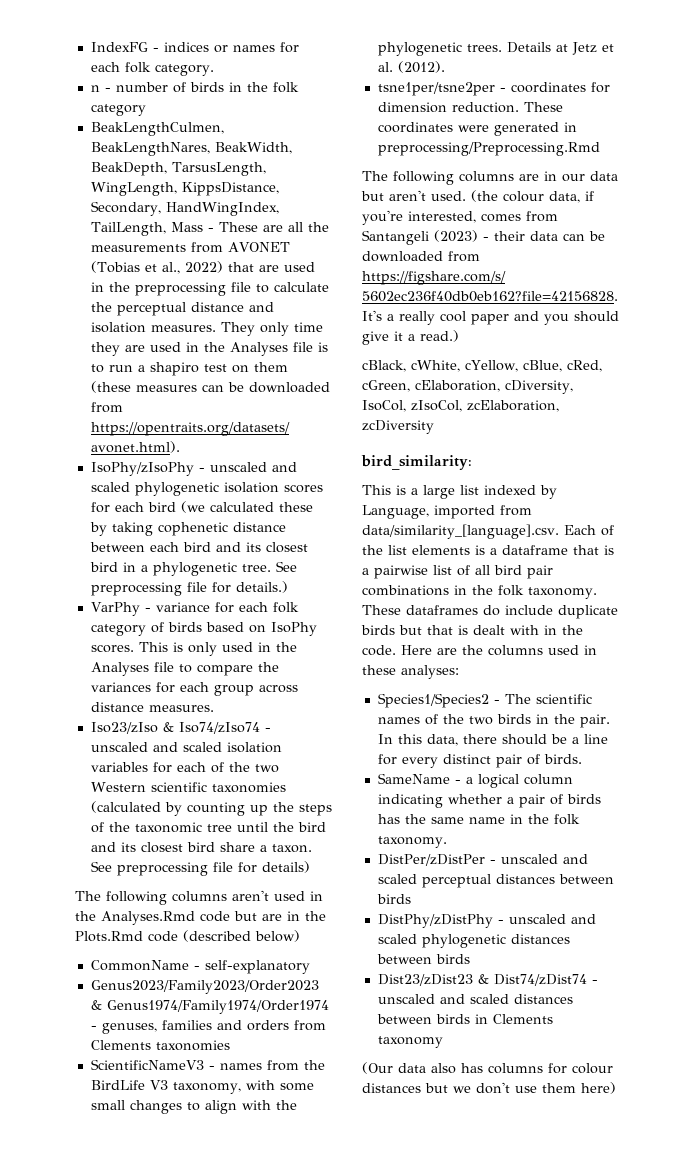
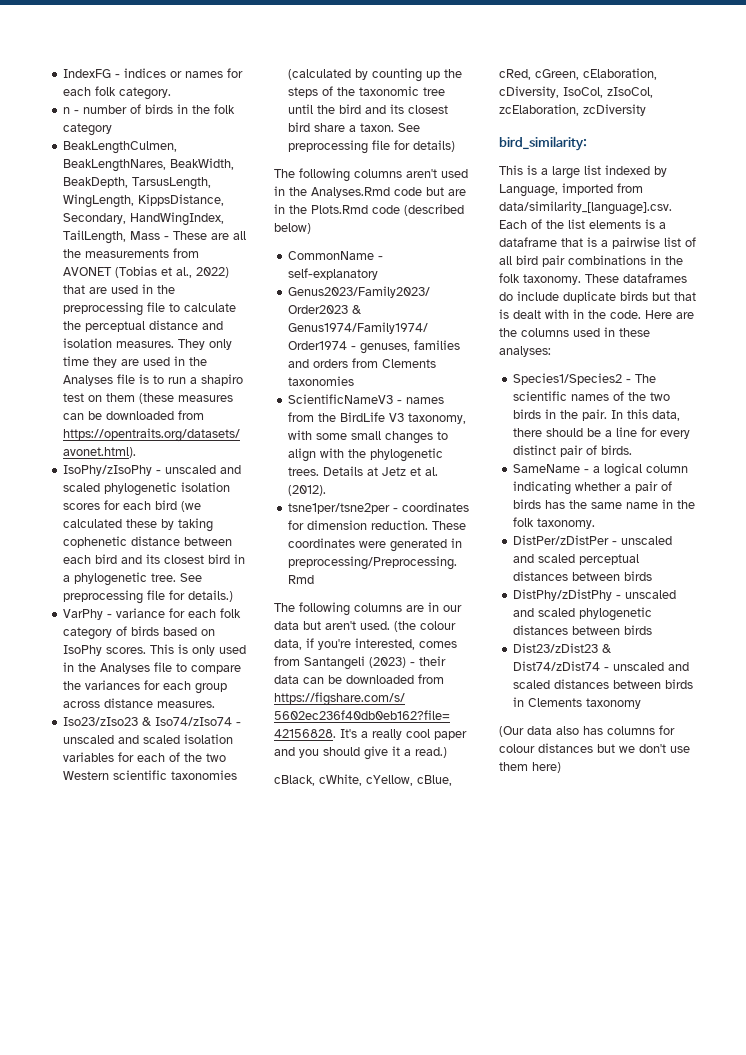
- Iso23/zIso & Iso74/zIso74 - unscaled and scaled isolation variables for each of the two Western scientific taxonomies (calculated by counting up the steps of the taxonomic tree until the bird and its closest bird share a taxon.
+ Iso23/zIso23 & Iso74/zIso74 - unscaled and scaled isolation variables for each of the two Western scientific taxonomies (calculated by counting up the steps of the taxonomic tree until the bird and its closest bird share a taxon.

